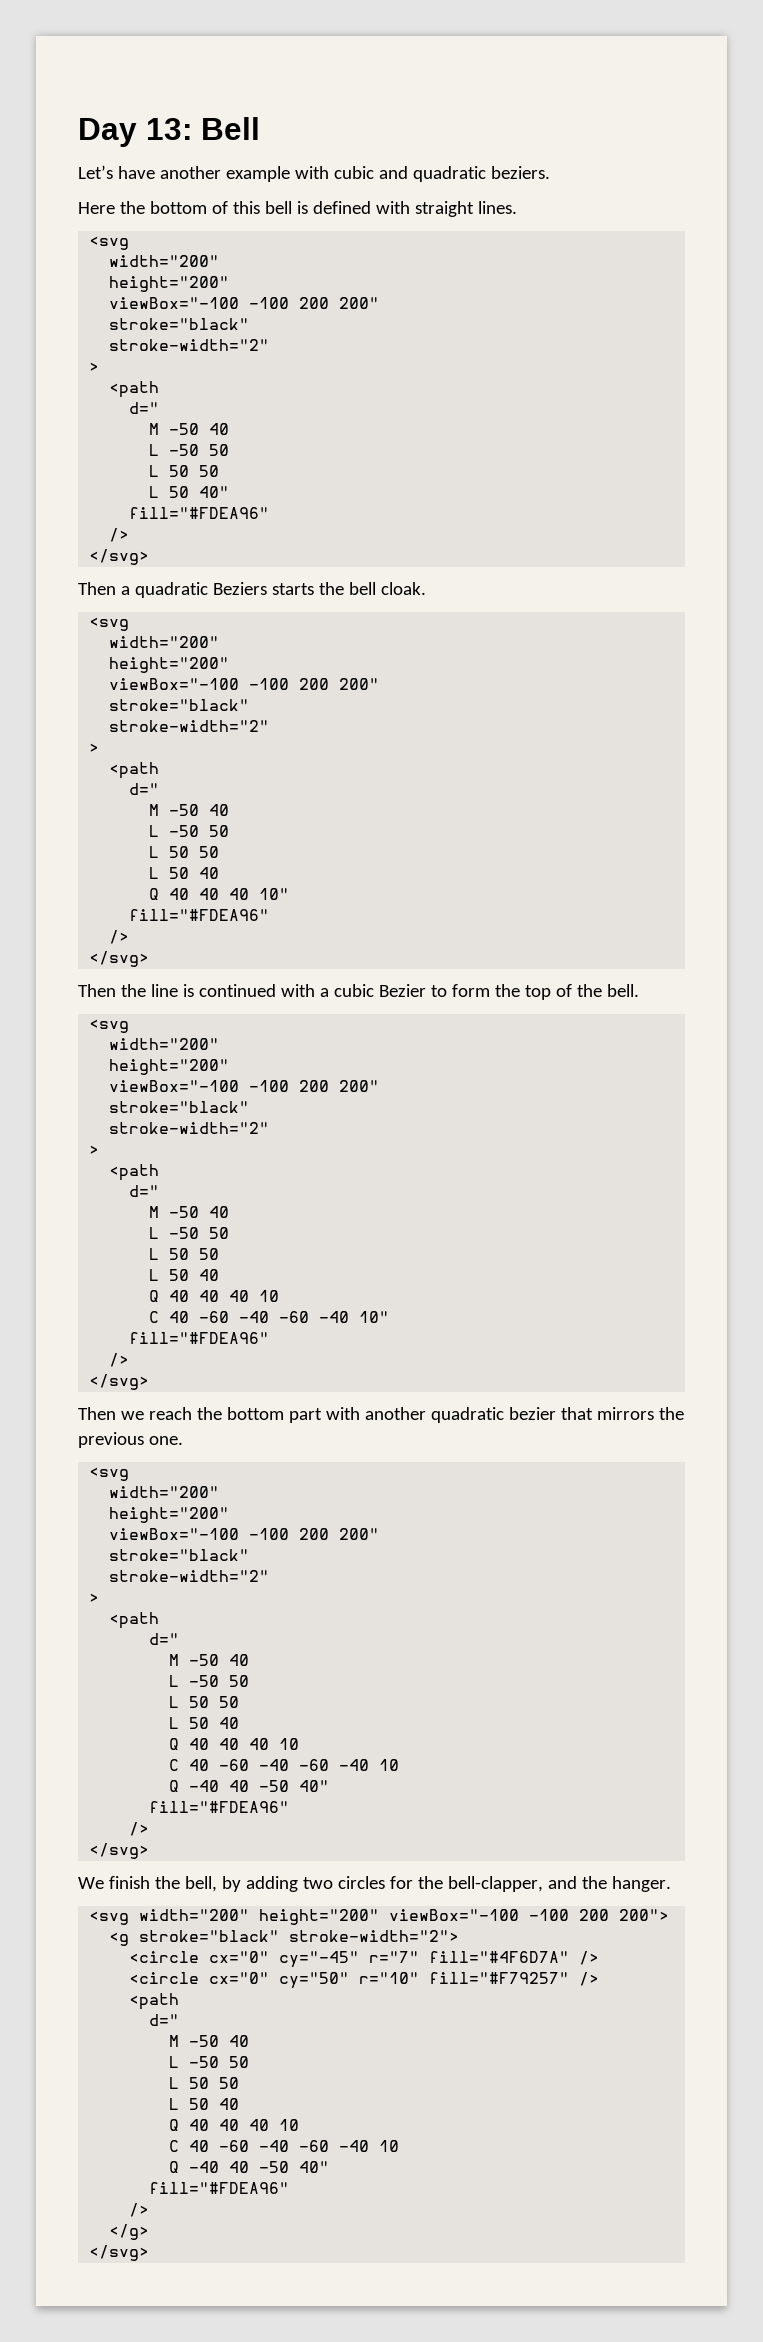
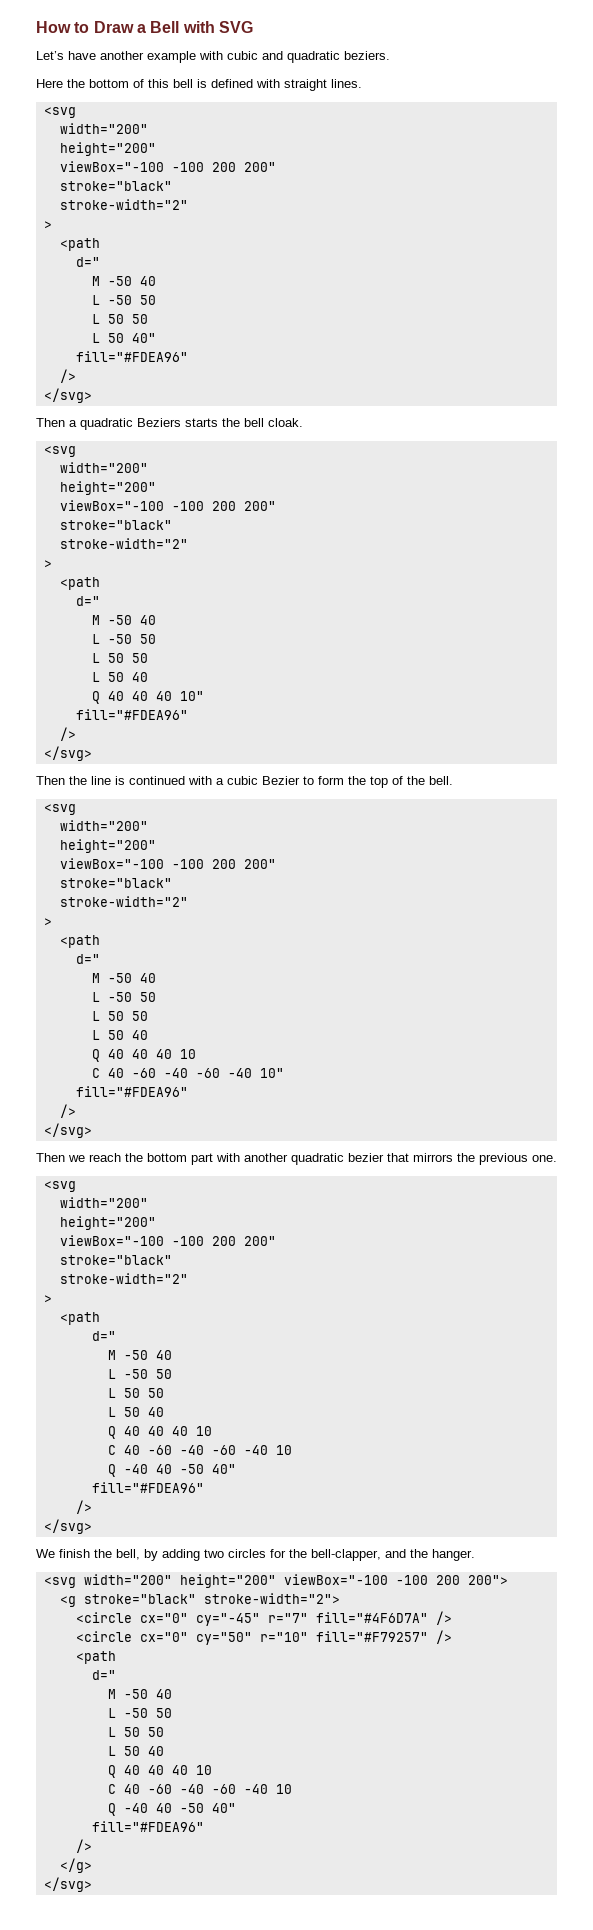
- Day 13: Bell
+ How to Draw a Bell with SVG

